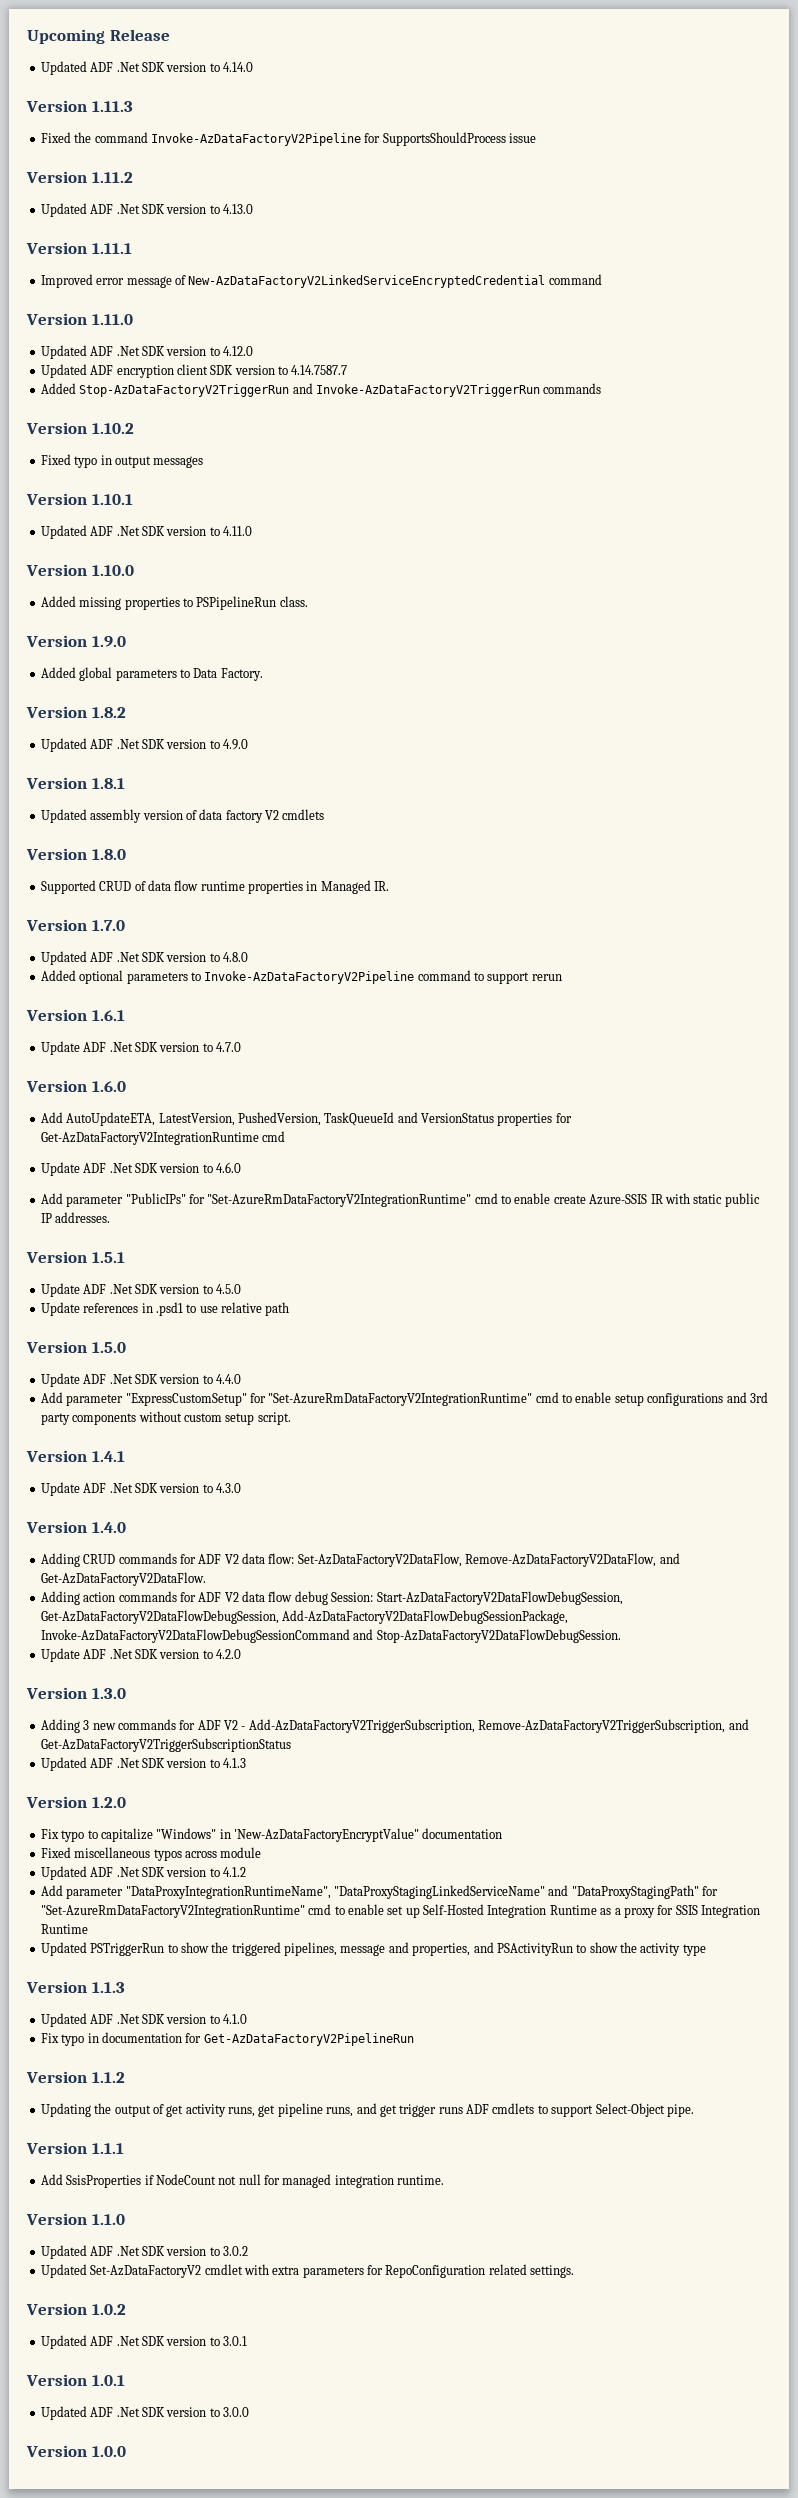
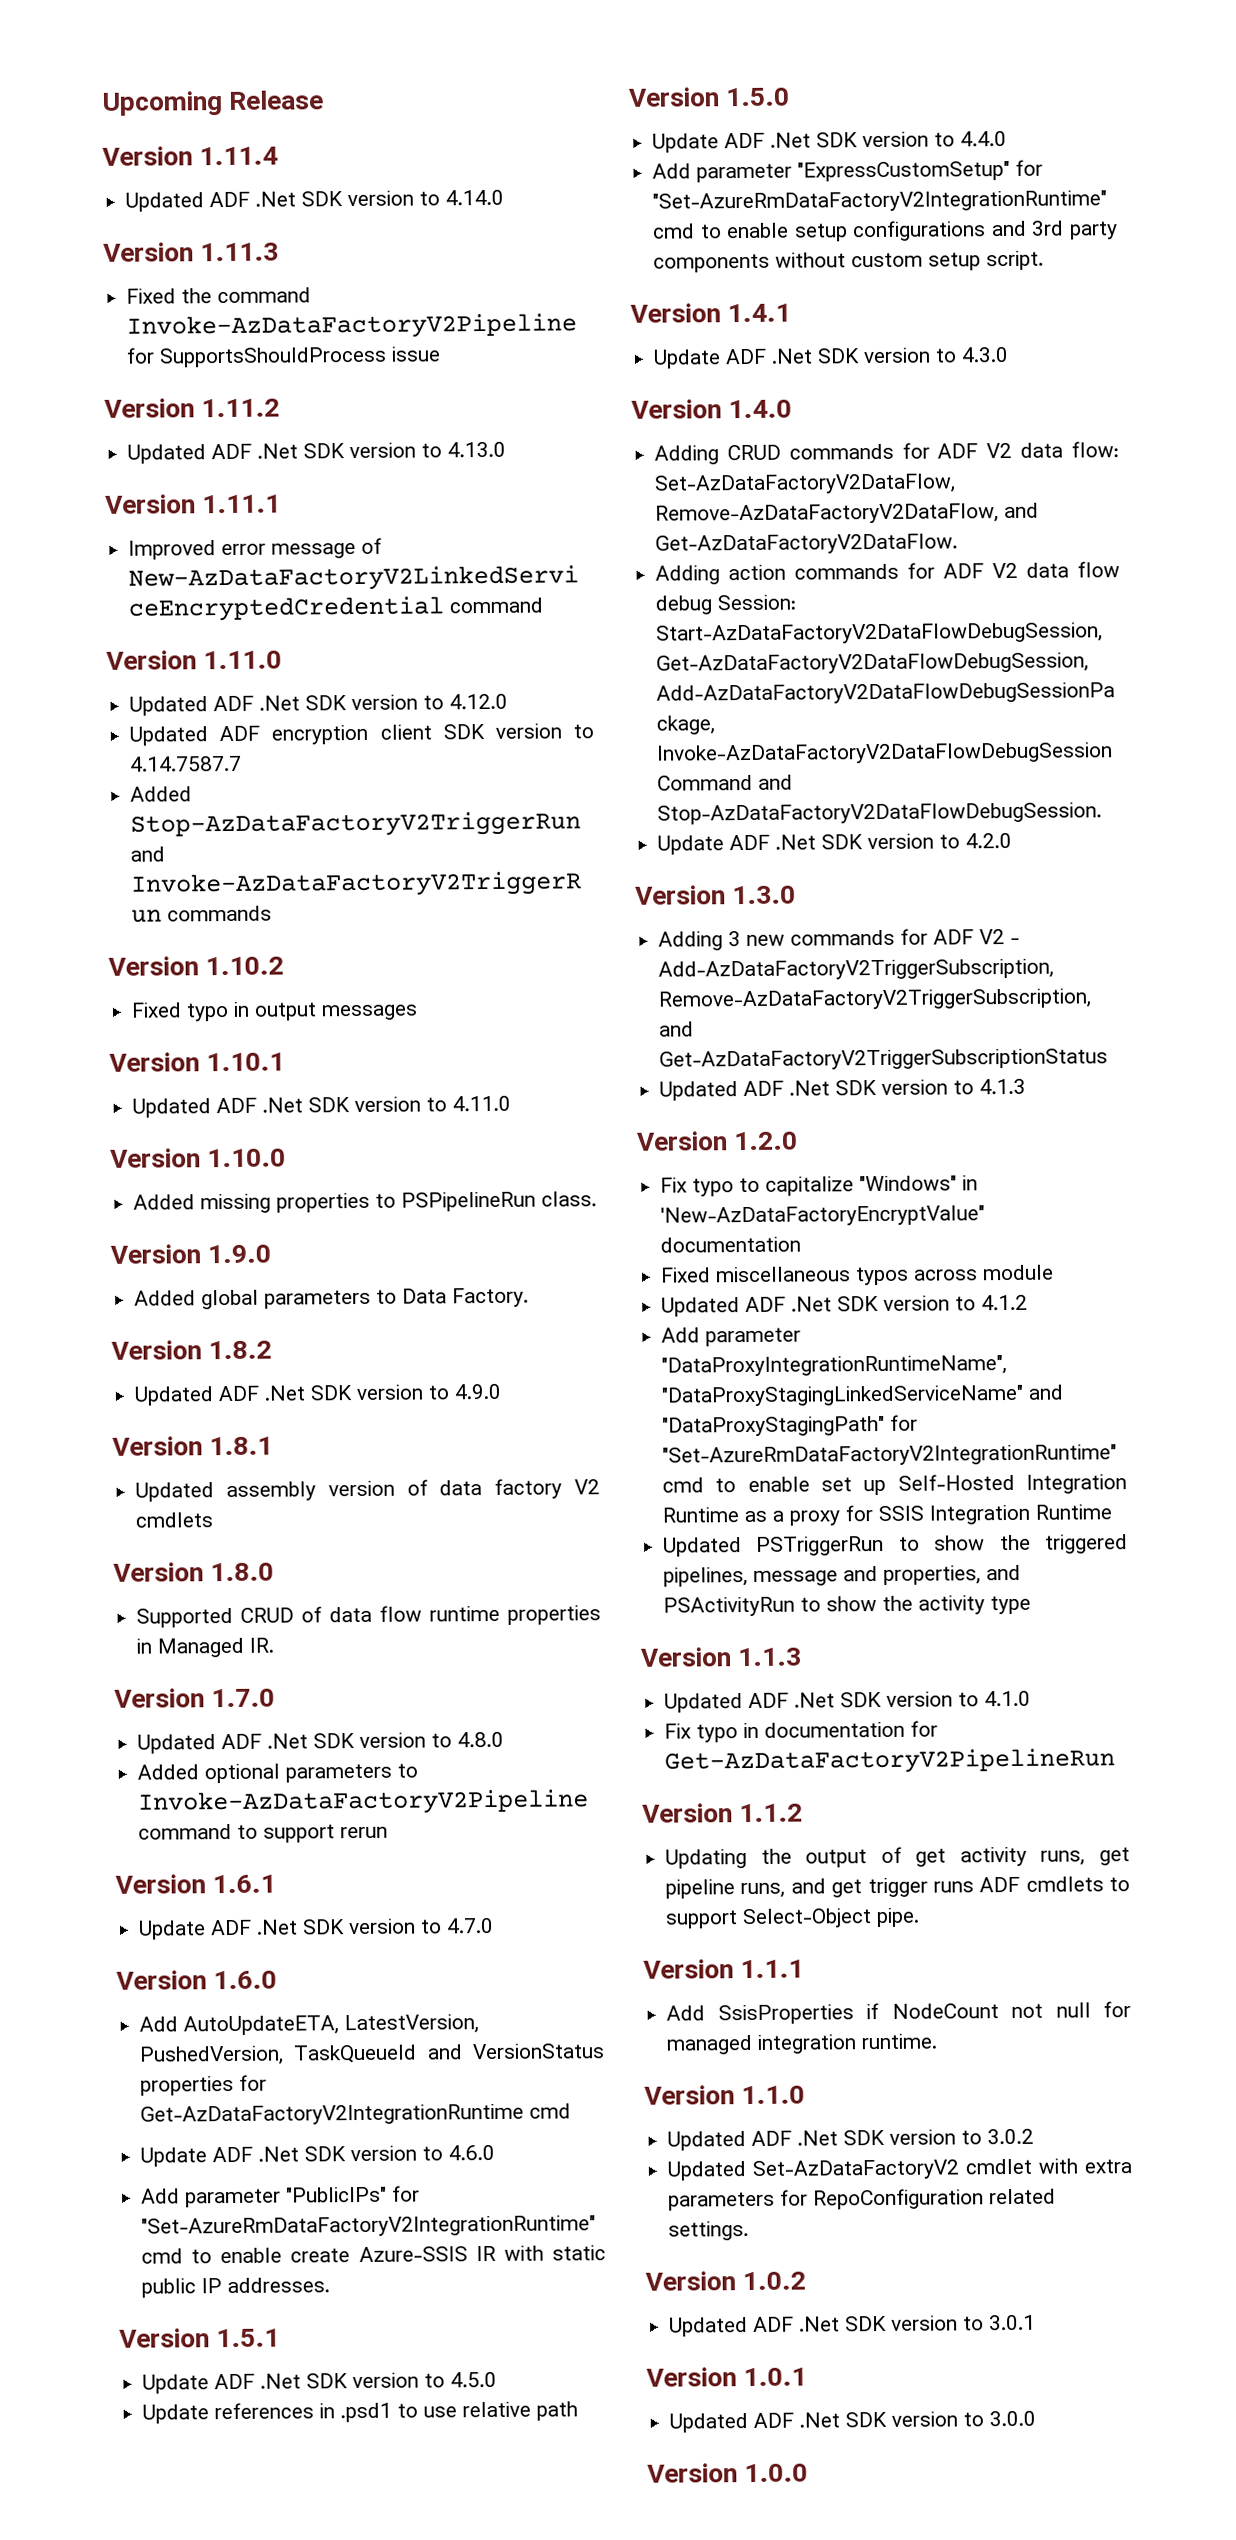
+ Version 1.11.4

